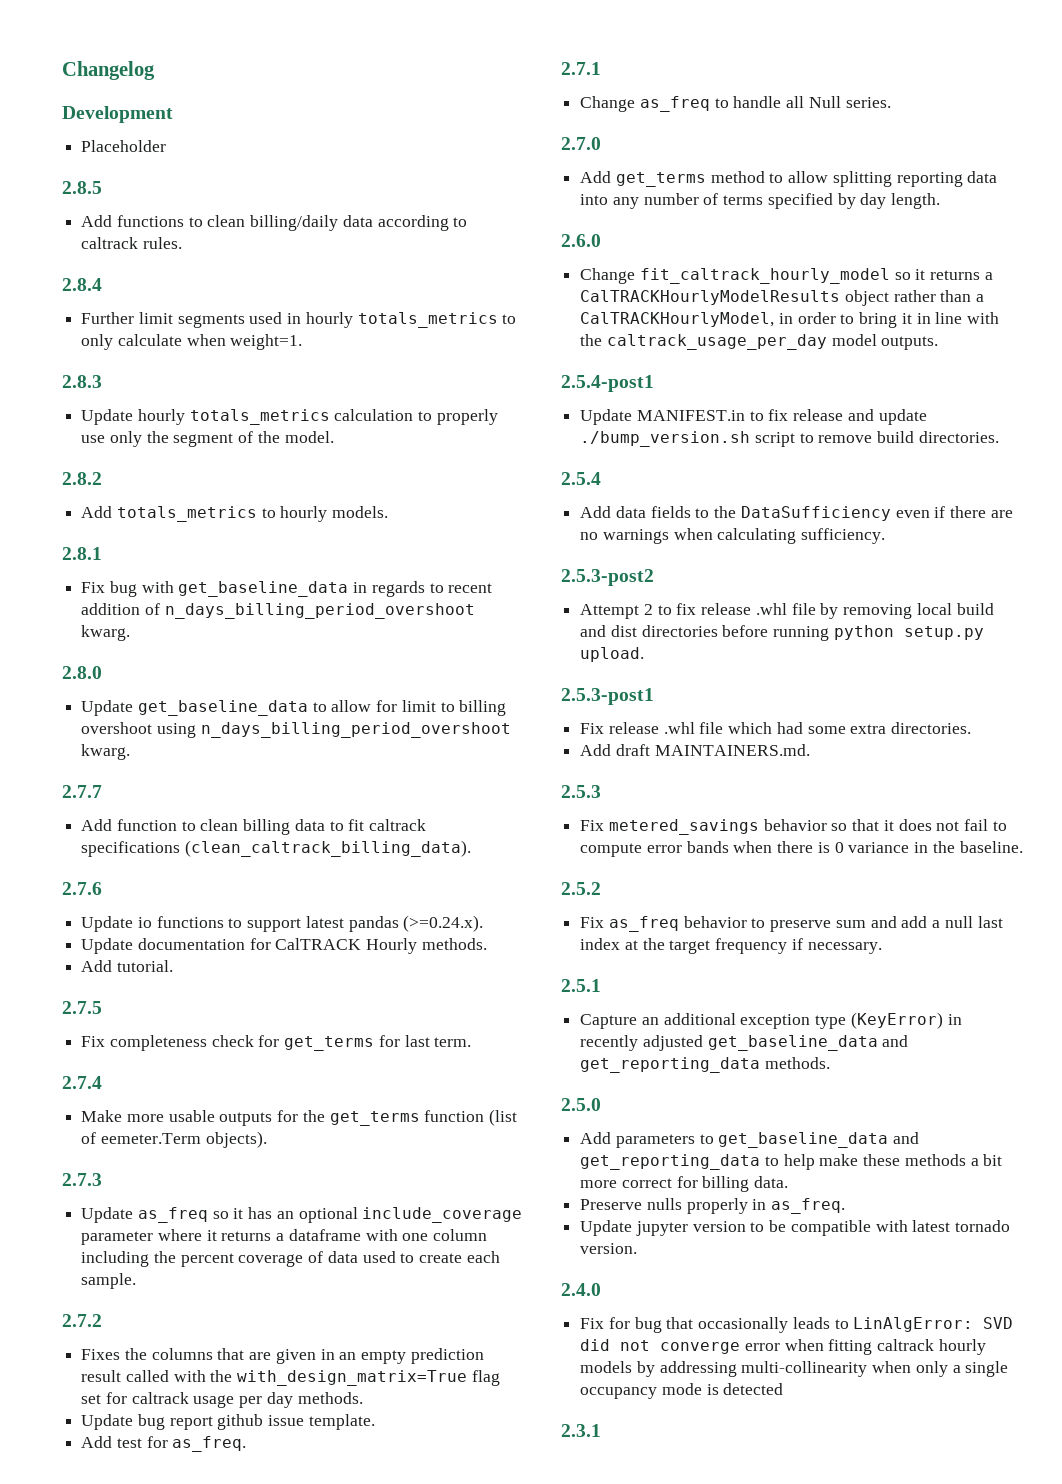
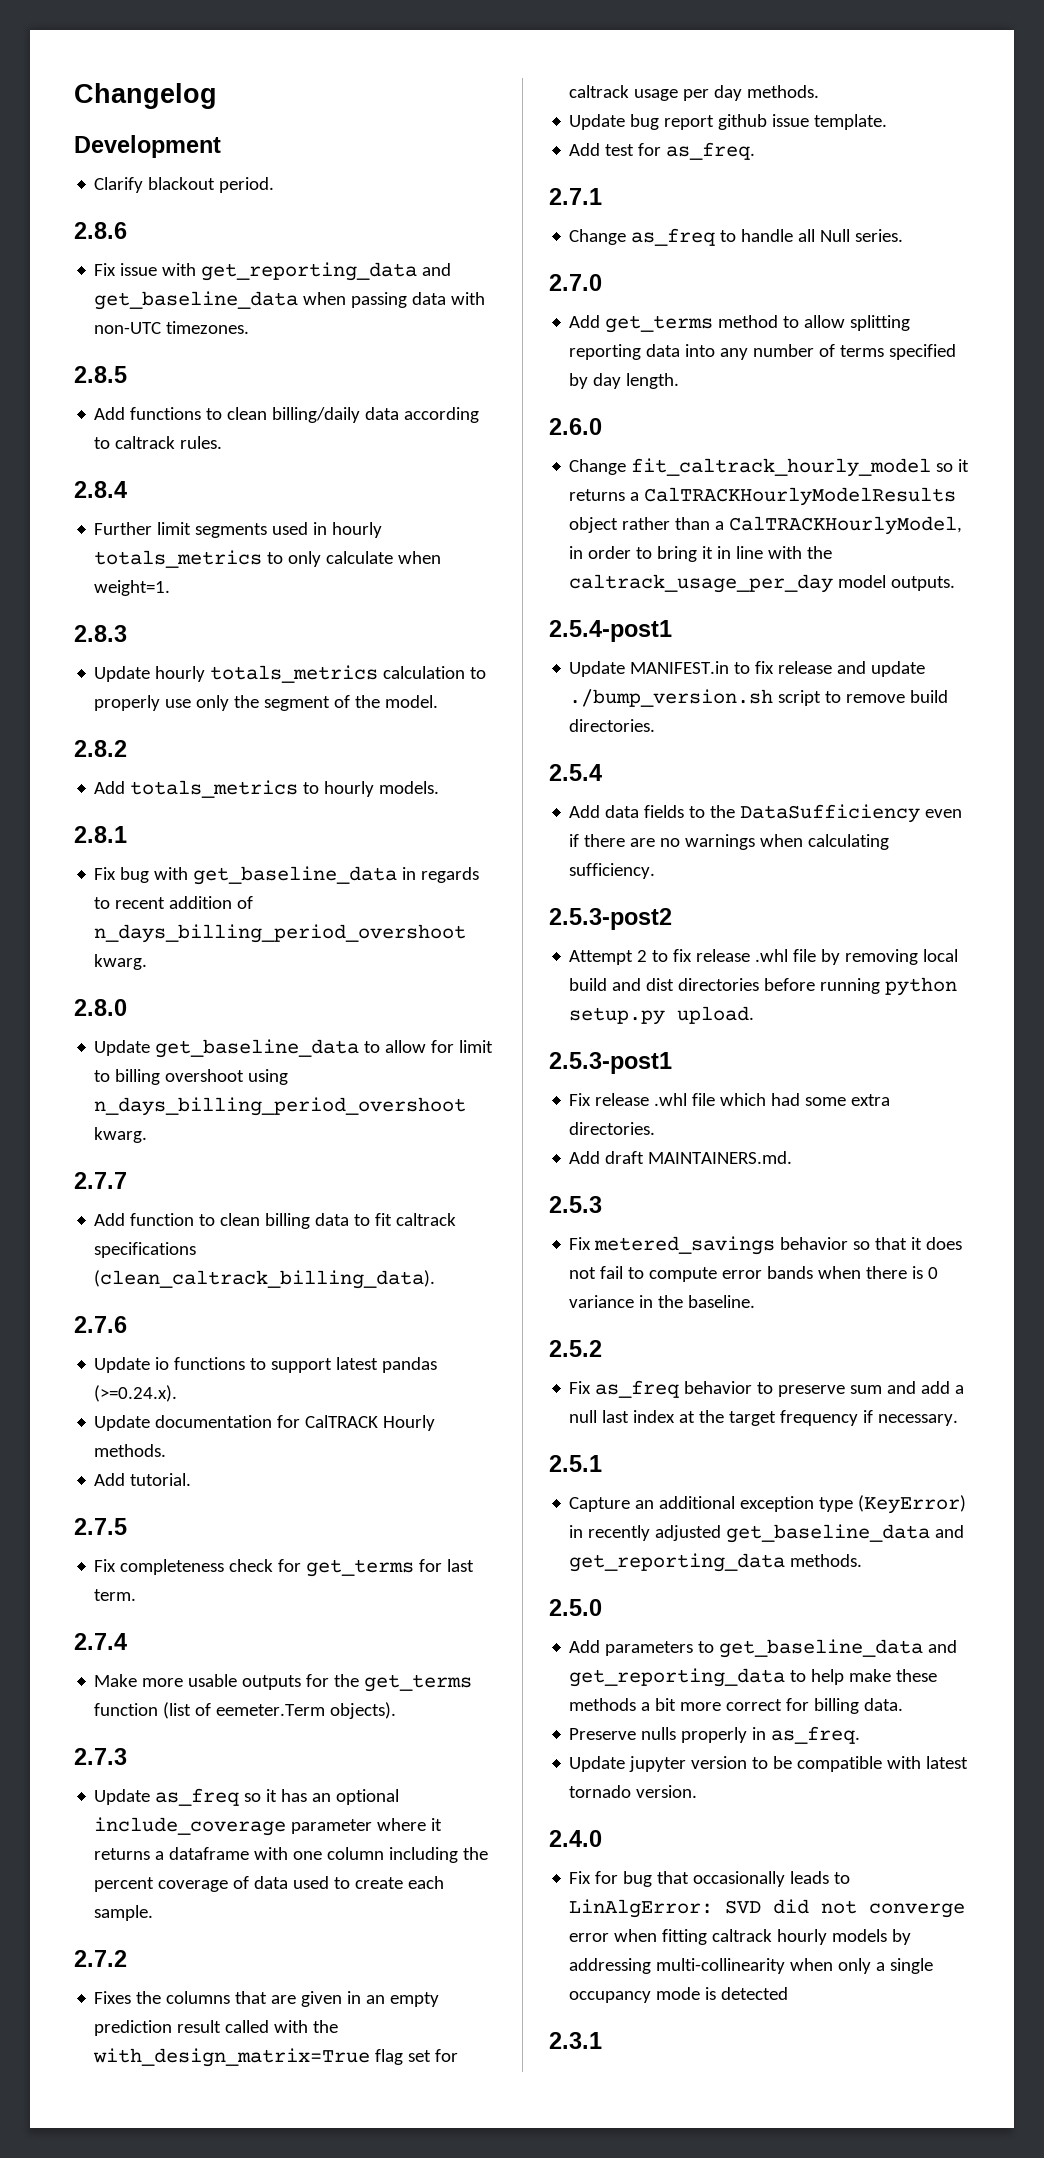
- Placeholder
+ Clarify blackout period.
+ 2.8.6
+ Fix issue with get_reporting_data and get_baseline_data when passing data with non-UTC timezones.

